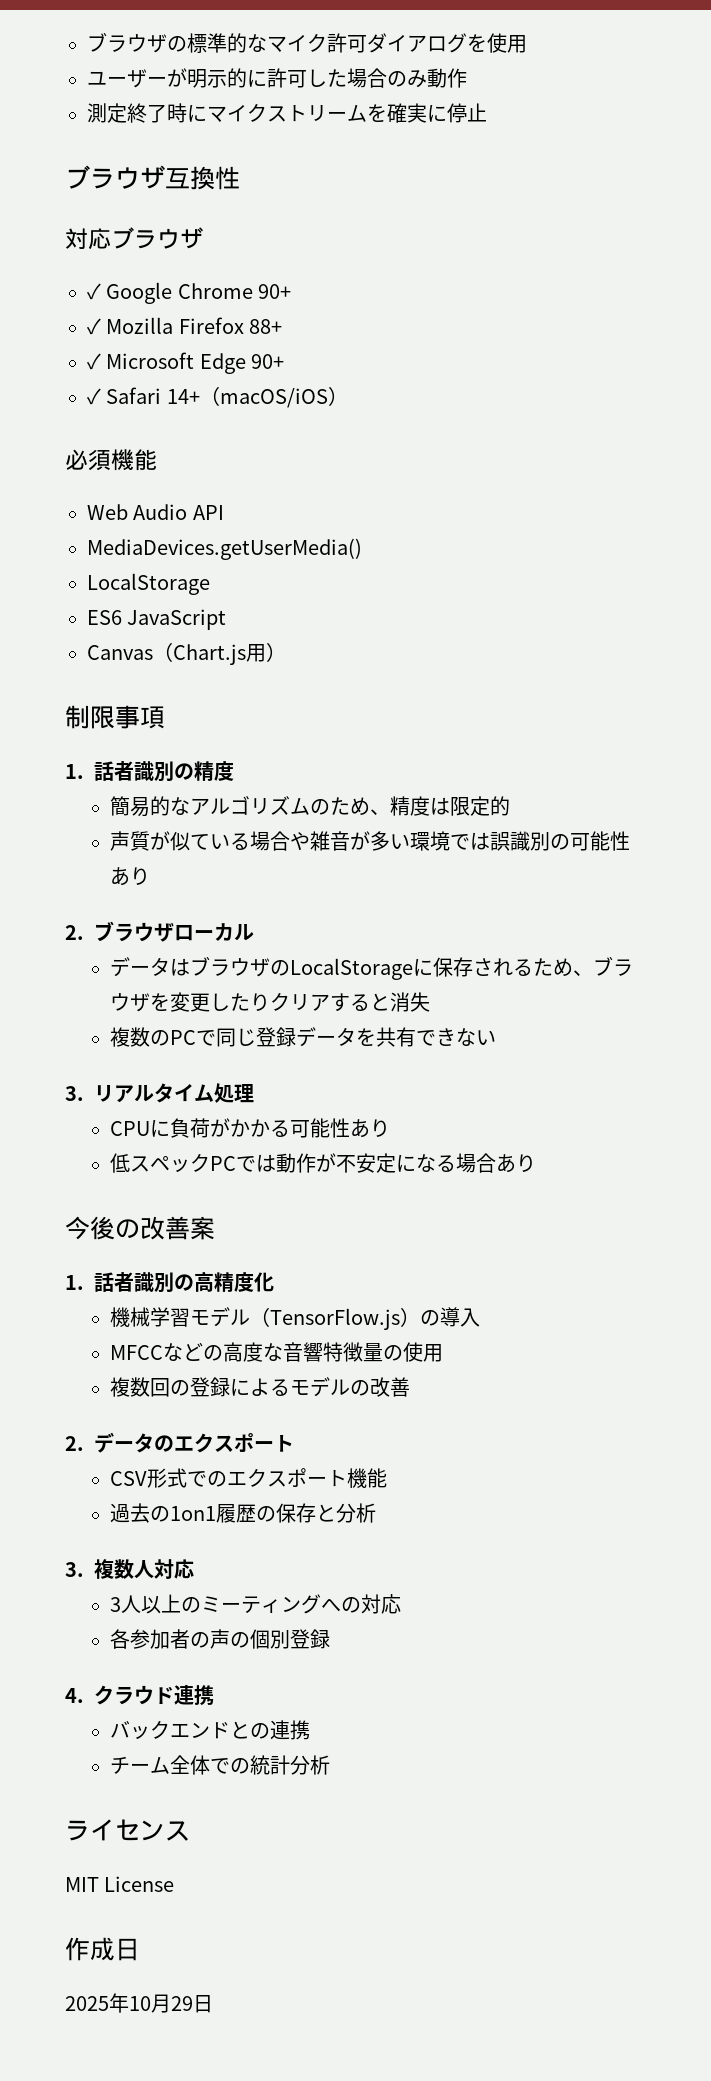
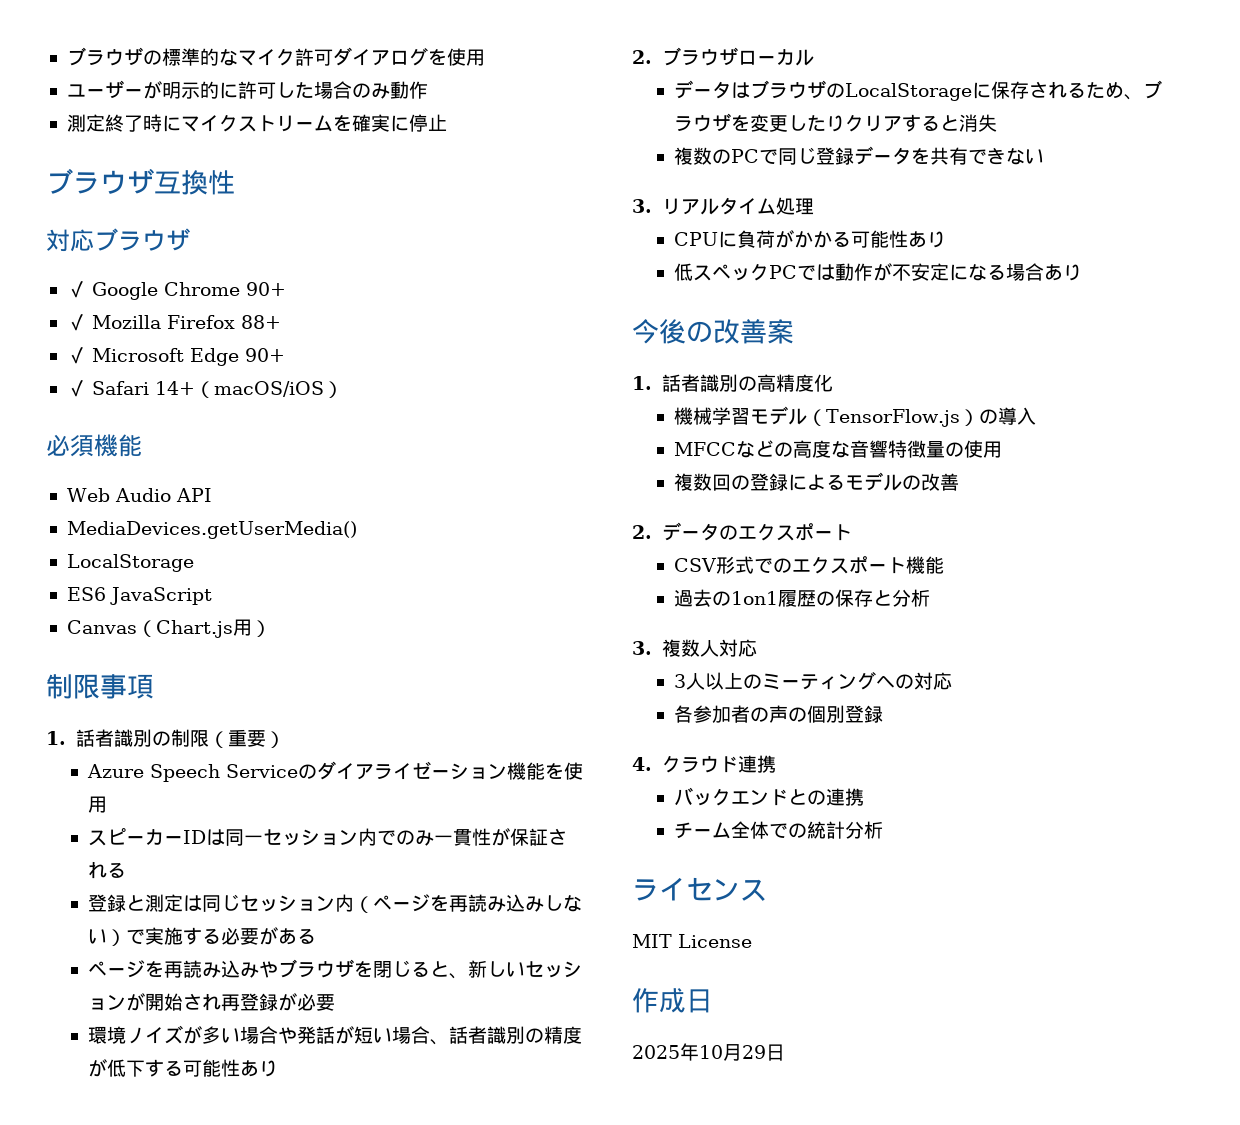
- 1.話者識別の精度
- 簡易的なアルゴリズムのため、精度は限定的
- 声質が似ている場合や雑音が多い環境では誤識別の可能性あり
+ 1.話者識別の制限（重要）
+ Azure Speech Serviceのダイアライゼーション機能を使用
+ スピーカーIDは同一セッション内でのみ一貫性が保証される
+ 登録と測定は同じセッション内（ページを再読み込みしない）で実施する必要がある
+ ページを再読み込みやブラウザを閉じると、新しいセッションが開始され再登録が必要
+ 環境ノイズが多い場合や発話が短い場合、話者識別の精度が低下する可能性あり

